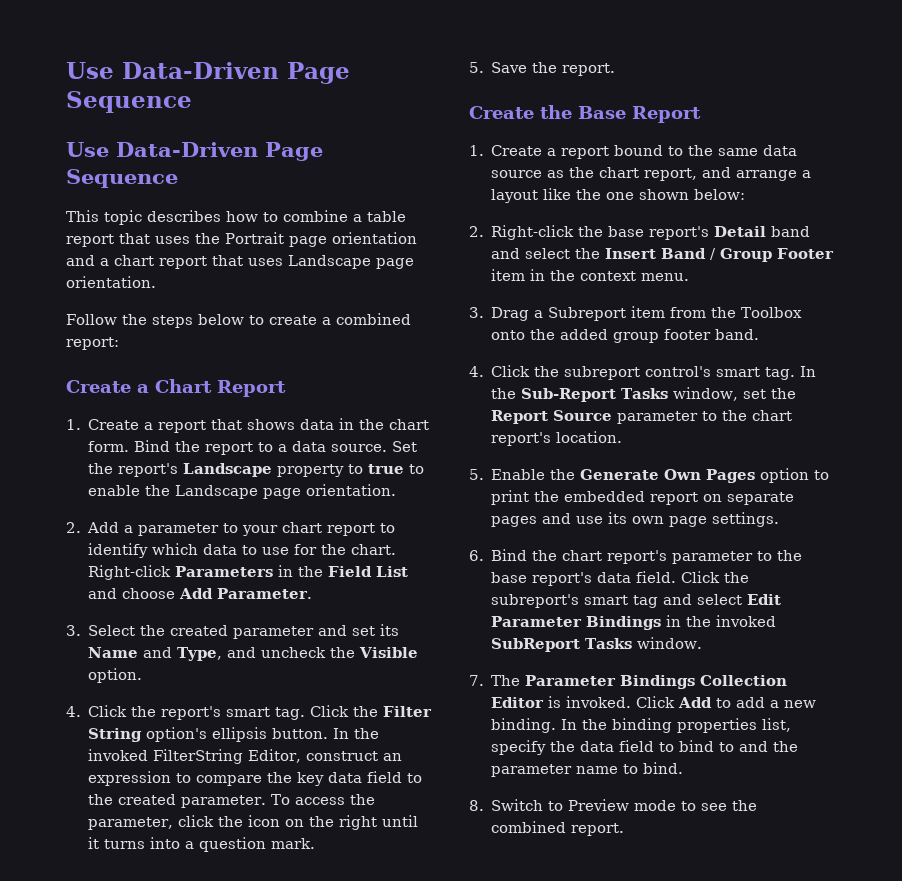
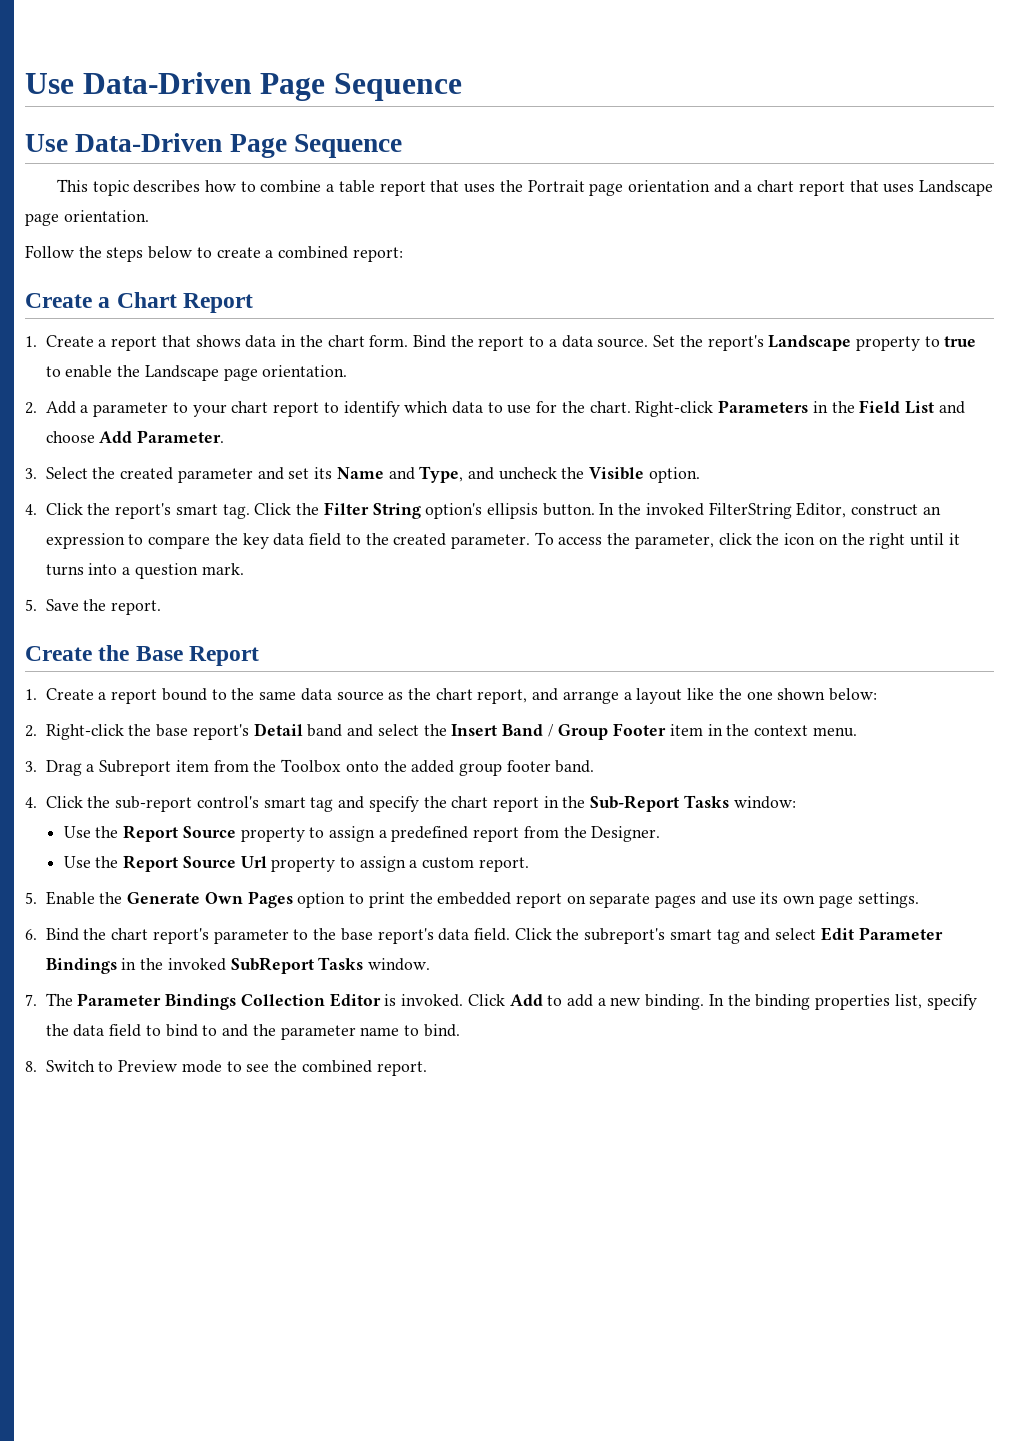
- 4. Click the subreport control's smart tag. In the Sub-Report Tasks window, set the Report Source parameter to the chart report's location.
+ 4. Click the sub-report control's smart tag and specify the chart report in the Sub-Report Tasks window:
+ Use the Report Source property to assign a predefined report from the Designer.
+ Use the Report Source Url property to assign a custom report.

